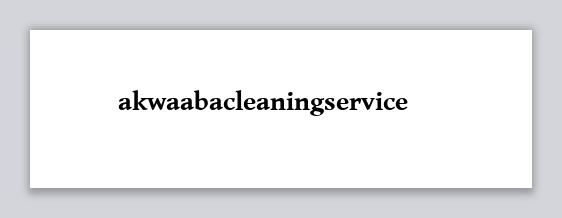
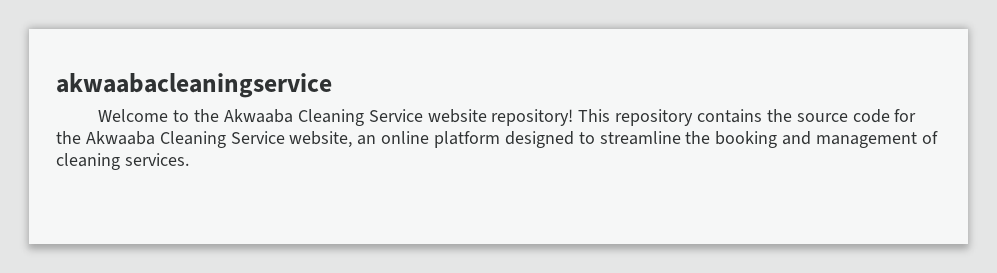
+ Welcome to the Akwaaba Cleaning Service website repository! This repository contains the source code for the Akwaaba Cleaning Service website, an online platform designed to streamline the booking and management of cleaning services.

